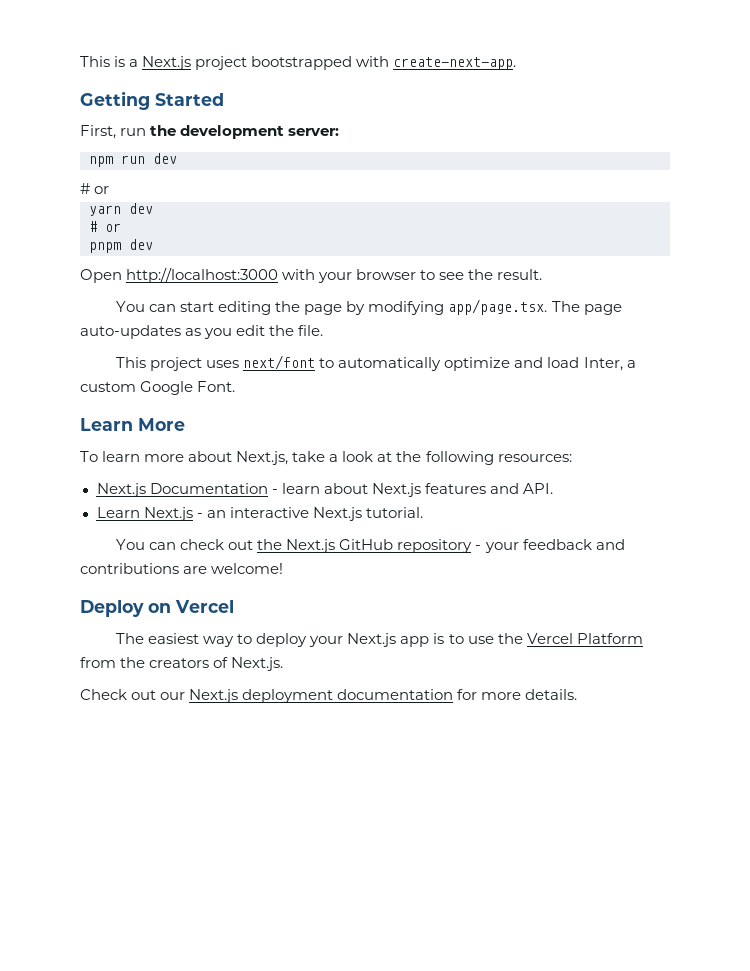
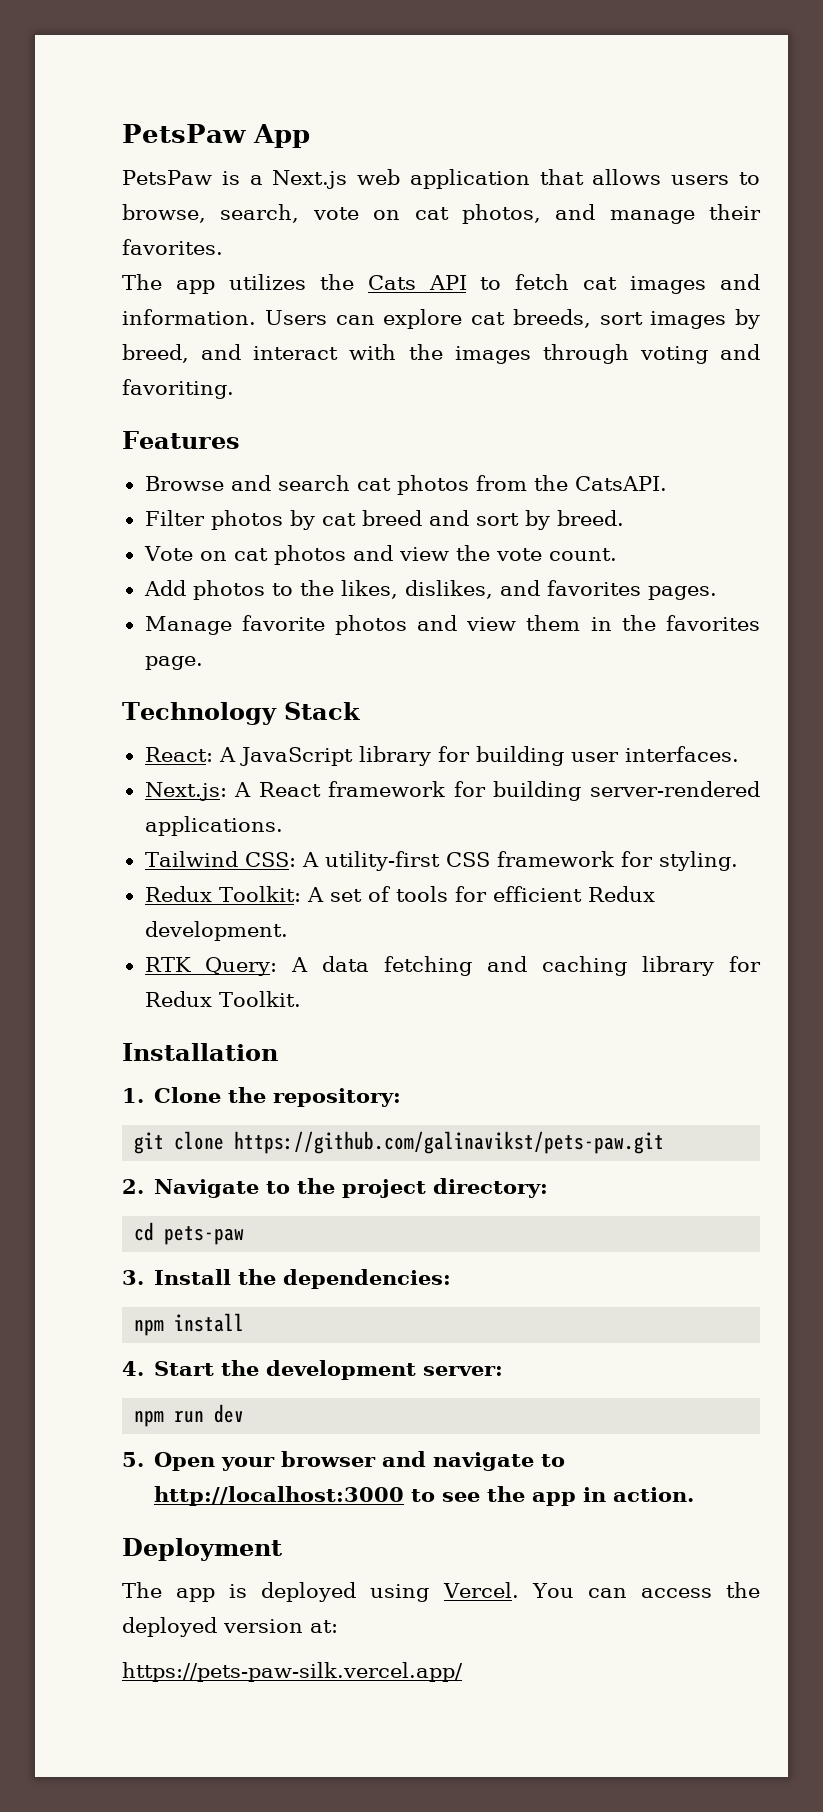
- This is a Next.js project bootstrapped with create-next-app.
- Getting Started
- First, run the development server:
+ PetsPaw App
+ PetsPaw is a Next.js web application that allows users to browse, search, vote on cat photos, and manage their favorites.
+ The app utilizes the Cats API to fetch cat images and information. Users can explore cat breeds, sort images by breed, and interact with the images through voting and favoriting.
+ Features
+ Browse and search cat photos from the CatsAPI.
+ Filter photos by cat breed and sort by breed.
+ Vote on cat photos and view the vote count.
+ Add photos to the likes, dislikes, and favorites pages.
+ Manage favorite photos and view them in the favorites page.
+ Technology Stack
+ React: A JavaScript library for building user interfaces.
+ Next.js: A React framework for building server-rendered applications.
+ Tailwind CSS: A utility-first CSS framework for styling.
+ Redux Toolkit: A set of tools for efficient Redux development.
+ RTK Query: A data fetching and caching library for Redux Toolkit.
+ Installation
+ 1. Clone the repository:
+ git clone https://github.com/galinavikst/pets-paw.git
+ 2. Navigate to the project directory:
+ cd pets-paw
+ 3. Install the dependencies:
+ npm install
+ 4. Start the development server:
  npm run dev
- # or
- yarn dev
- # or
- pnpm dev
- Open http://localhost:3000 with your browser to see the result.
- You can start editing the page by modifying app/page.tsx. The page auto-updates as you edit the file.
- This project uses next/font to automatically optimize and load Inter, a custom Google Font.
- Learn More
- To learn more about Next.js, take a look at the following resources:
- Next.js Documentation - learn about Next.js features and API.
- Learn Next.js - an interactive Next.js tutorial.
- You can check out the Next.js GitHub repository - your feedback and contributions are welcome!
- Deploy on Vercel
- The easiest way to deploy your Next.js app is to use the Vercel Platform from the creators of Next.js.
- Check out our Next.js deployment documentation for more details.
+ 5. Open your browser and navigate to http://localhost:3000 to see the app in action.
+ Deployment
+ The app is deployed using Vercel. You can access the deployed version at:
+ https://pets-paw-silk.vercel.app/

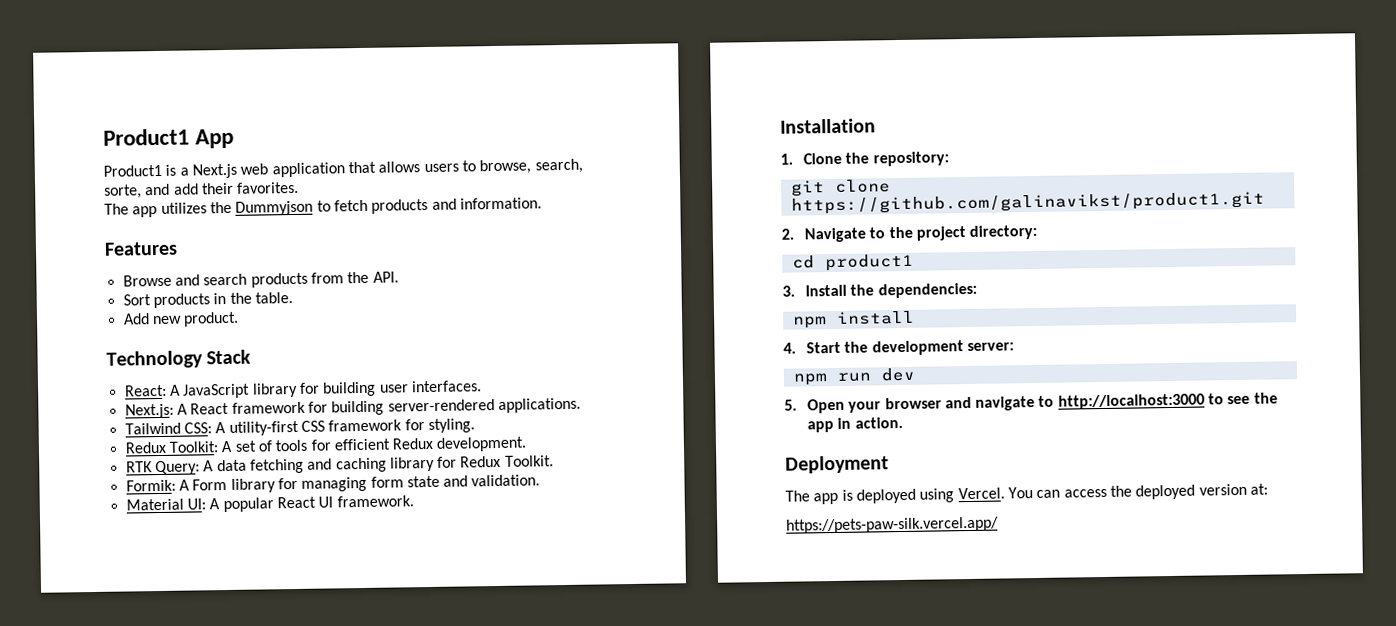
- PetsPaw App
+ Product1 App
- PetsPaw is a Next.js web application that allows users to browse, search, vote on cat photos, and manage their favorites.
+ Product1 is a Next.js web application that allows users to browse, search, sorte, and add their favorites.
- The app utilizes the Cats API to fetch cat images and information. Users can explore cat breeds, sort images by breed, and interact with the images through voting and favoriting.
+ The app utilizes the Dummyjson to fetch products and information.
  Features
- Browse and search cat photos from the CatsAPI.
- Filter photos by cat breed and sort by breed.
- Vote on cat photos and view the vote count.
- Add photos to the likes, dislikes, and favorites pages.
- Manage favorite photos and view them in the favorites page.
+ Browse and search products from the API.
+ Sort products in the table.
+ Add new product.
+ Formik: A Form library for managing form state and validation.
+ Material UI: A popular React UI framework.
- git clone https://github.com/galinavikst/pets-paw.git
+ git clone https://github.com/galinavikst/product1.git
- cd pets-paw
+ cd product1

